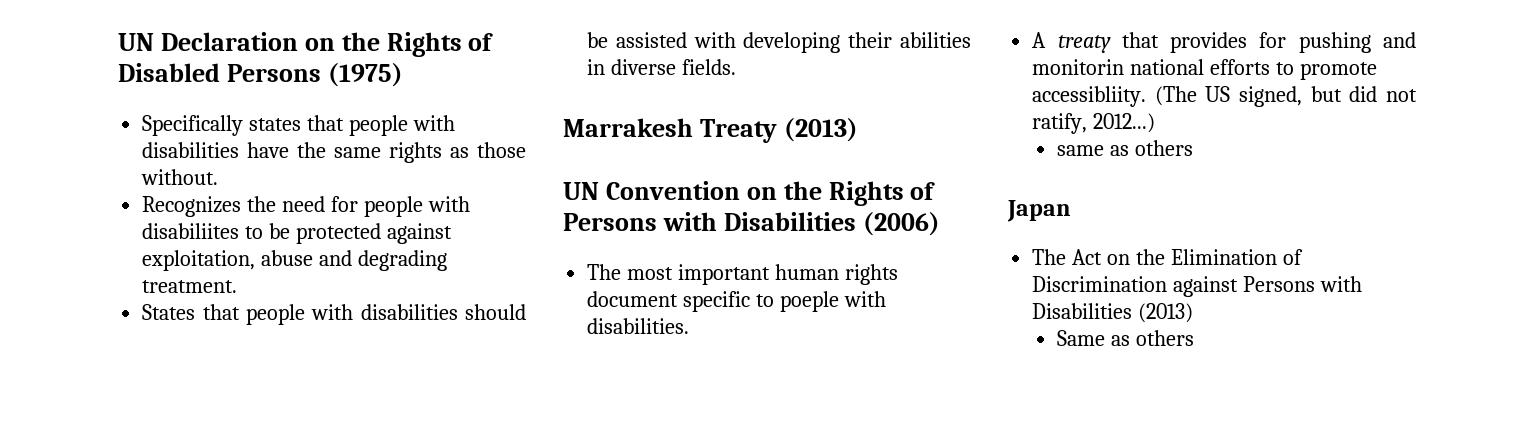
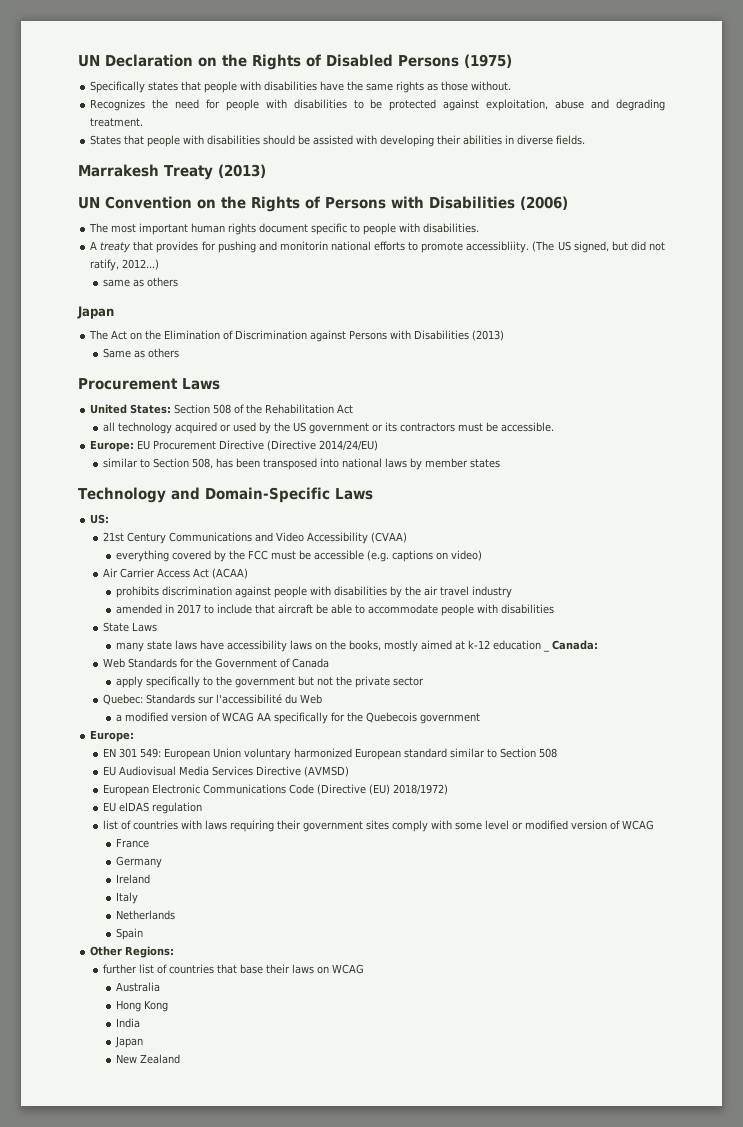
- Recognizes the need for people with disabiliites to be protected against exploitation, abuse and degrading treatment.
+ Recognizes the need for people with disabilities to be protected against exploitation, abuse and degrading treatment.
- The most important human rights document specific to poeple with disabilities.
+ The most important human rights document specific to people with disabilities.
+ Procurement Laws
+ United States: Section 508 of the Rehabilitation Act
+ all technology acquired or used by the US government or its contractors must be accessible.
+ Europe: EU Procurement Directive (Directive 2014/24/EU)
+ similar to Section 508, has been transposed into national laws by member states
+ Technology and Domain-Specific Laws
+ US:
+ 21st Century Communications and Video Accessibility (CVAA)
+ everything covered by the FCC must be accessible (e.g. captions on video)
+ Air Carrier Access Act (ACAA)
+ prohibits discrimination against people with disabilities by the air travel industry
+ amended in 2017 to include that aircraft be able to accommodate people with disabilities
+ State Laws
+ many state laws have accessibility laws on the books, mostly aimed at k-12 education _ Canada:
+ Web Standards for the Government of Canada
+ apply specifically to the government but not the private sector
+ Quebec: Standards sur l'accessibilité du Web
+ a modified version of WCAG AA specifically for the Quebecois government
+ Europe:
+ EN 301 549: European Union voluntary harmonized European standard similar to Section 508
+ EU Audiovisual Media Services Directive (AVMSD)
+ European Electronic Communications Code (Directive (EU) 2018/1972)
+ EU eIDAS regulation
+ list of countries with laws requiring their government sites comply with some level or modified version of WCAG
+ France
+ Germany
+ Ireland
+ Italy
+ Netherlands
+ Spain
+ Other Regions:
+ further list of countries that base their laws on WCAG
+ Australia
+ Hong Kong
+ India
+ Japan
+ New Zealand

